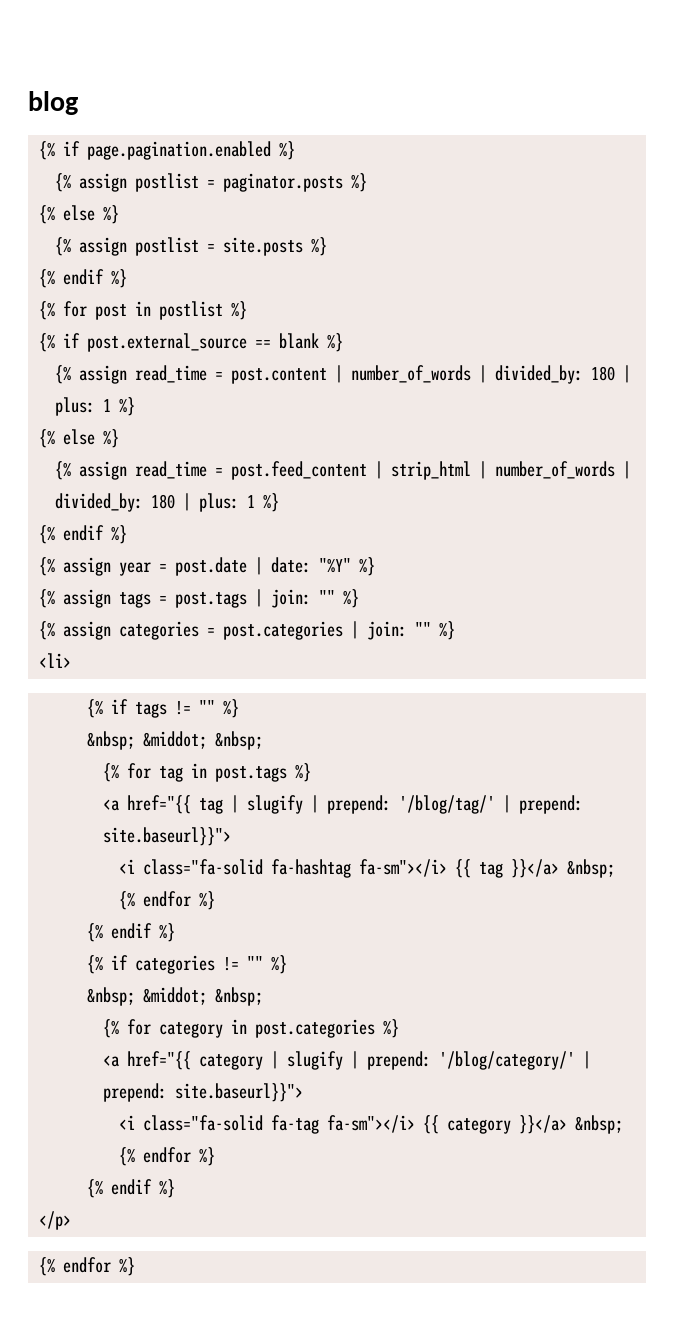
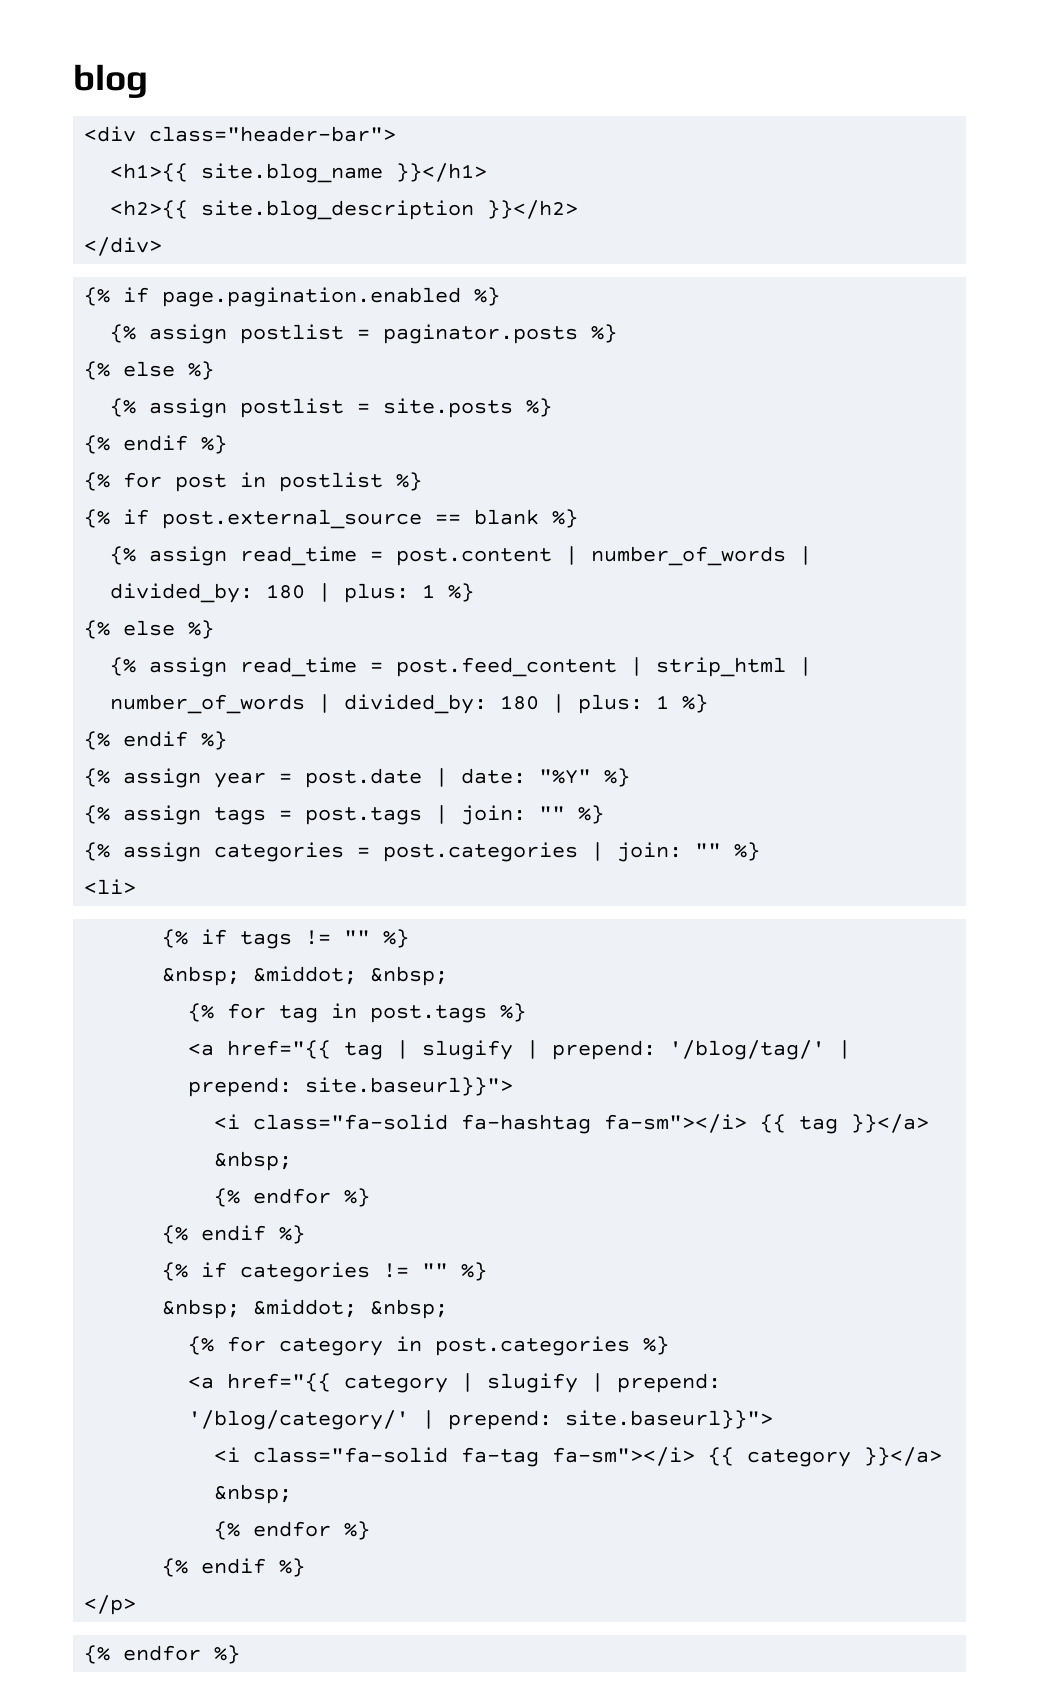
+ <div class="header-bar">
+ <h1>{{ site.blog_name }}</h1>
+ <h2>{{ site.blog_description }}</h2>
+ </div>

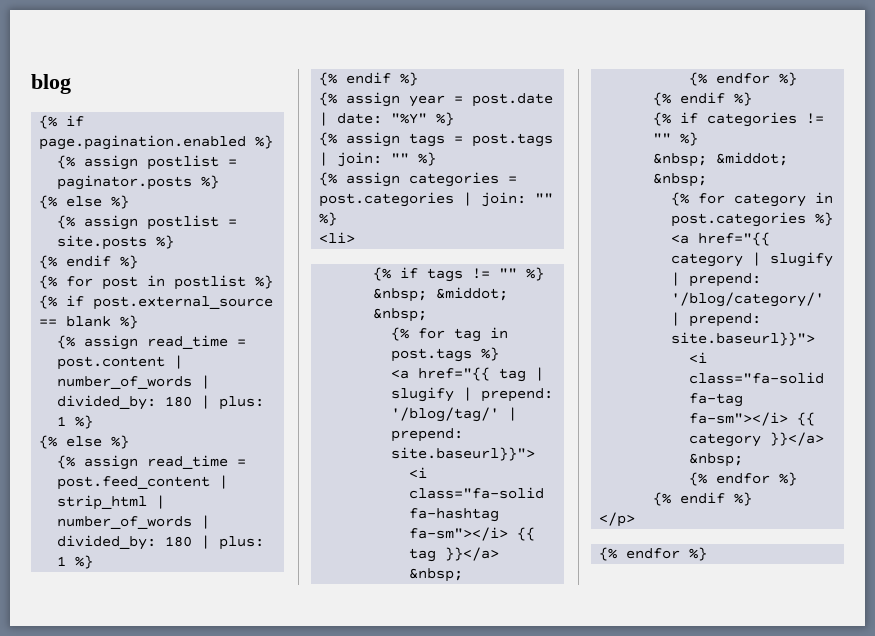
- <div class="header-bar">
- <h1>{{ site.blog_name }}</h1>
- <h2>{{ site.blog_description }}</h2>
- </div>

